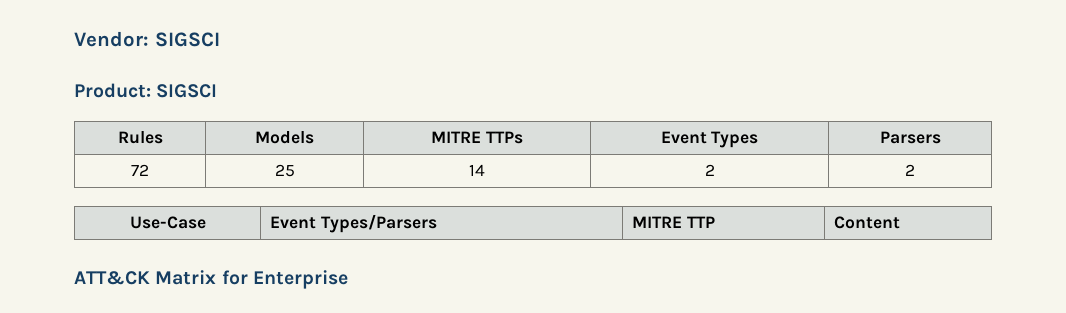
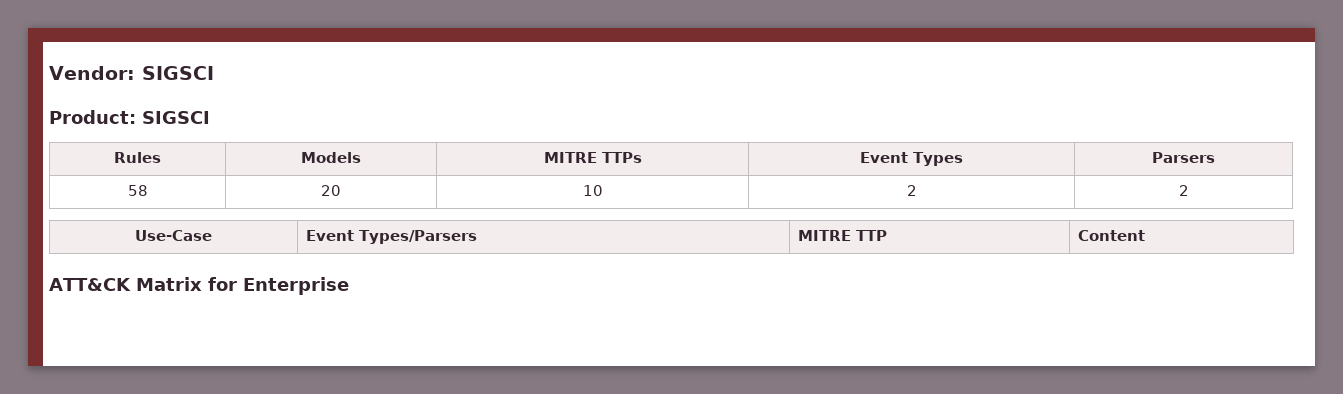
- 72 | 25 | 14 | 2 | 2
+ 58 | 20 | 10 | 2 | 2

